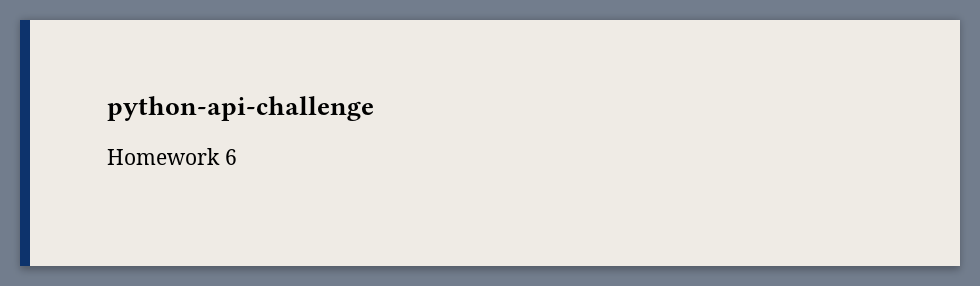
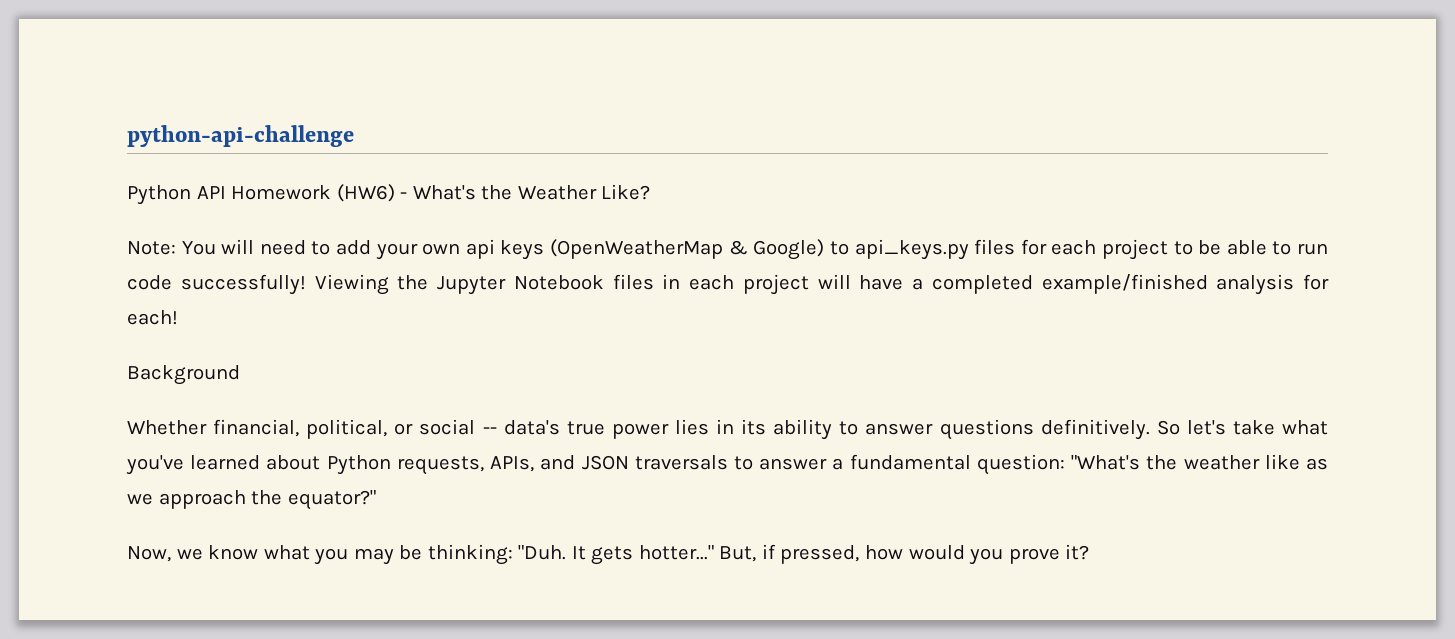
- Homework 6
+ Python API Homework (HW6) - What's the Weather Like?
+ Note: You will need to add your own api keys (OpenWeatherMap & Google) to api_keys.py files for each project to be able to run code successfully! Viewing the Jupyter Notebook files in each project will have a completed example/finished analysis for each!
+ Background
+ Whether financial, political, or social -- data's true power lies in its ability to answer questions definitively. So let's take what you've learned about Python requests, APIs, and JSON traversals to answer a fundamental question: "What's the weather like as we approach the equator?"
+ Now, we know what you may be thinking: "Duh. It gets hotter..." But, if pressed, how would you prove it?

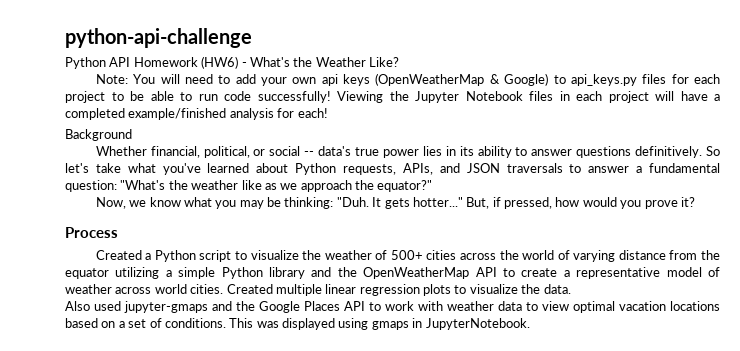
+ Process
+ Created a Python script to visualize the weather of 500+ cities across the world of varying distance from the equator utilizing a simple Python library and the OpenWeatherMap API to create a representative model of weather across world cities. Created multiple linear regression plots to visualize the data.
+ Also used jupyter-gmaps and the Google Places API to work with weather data to view optimal vacation locations based on a set of conditions. This was displayed using gmaps in JupyterNotebook.

